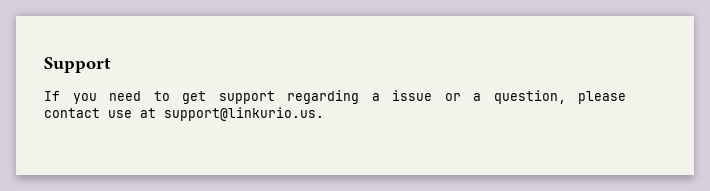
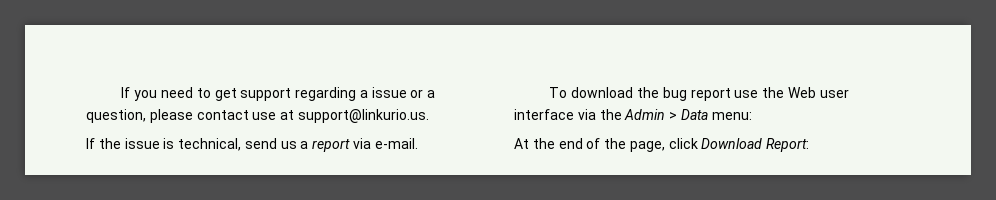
- Support
+ If the issue is technical, send us a report via e-mail.
+ To download the bug report use the Web user interface via the Admin > Data menu:
+ At the end of the page, click Download Report:

